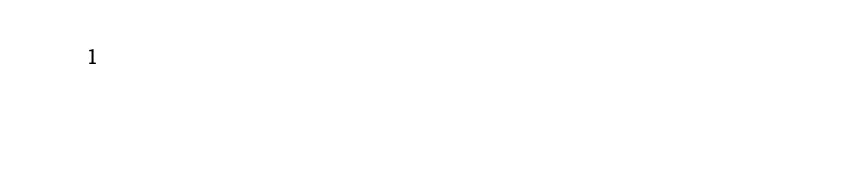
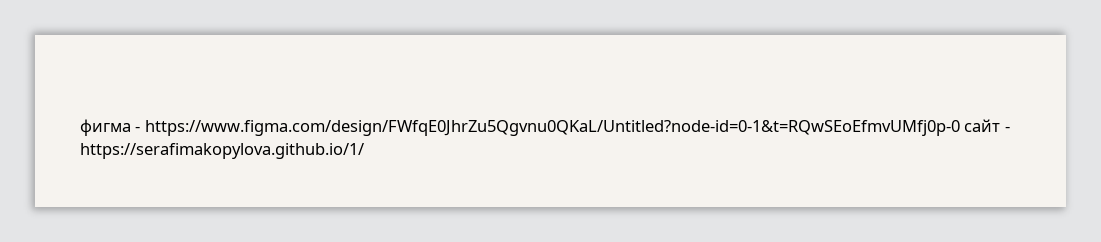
- 1
+ фигма - https://www.figma.com/design/FWfqE0JhrZu5Qgvnu0QKaL/Untitled?node-id=0-1&t=RQwSEoEfmvUMfj0p-0 сайт - https://serafimakopylova.github.io/1/

